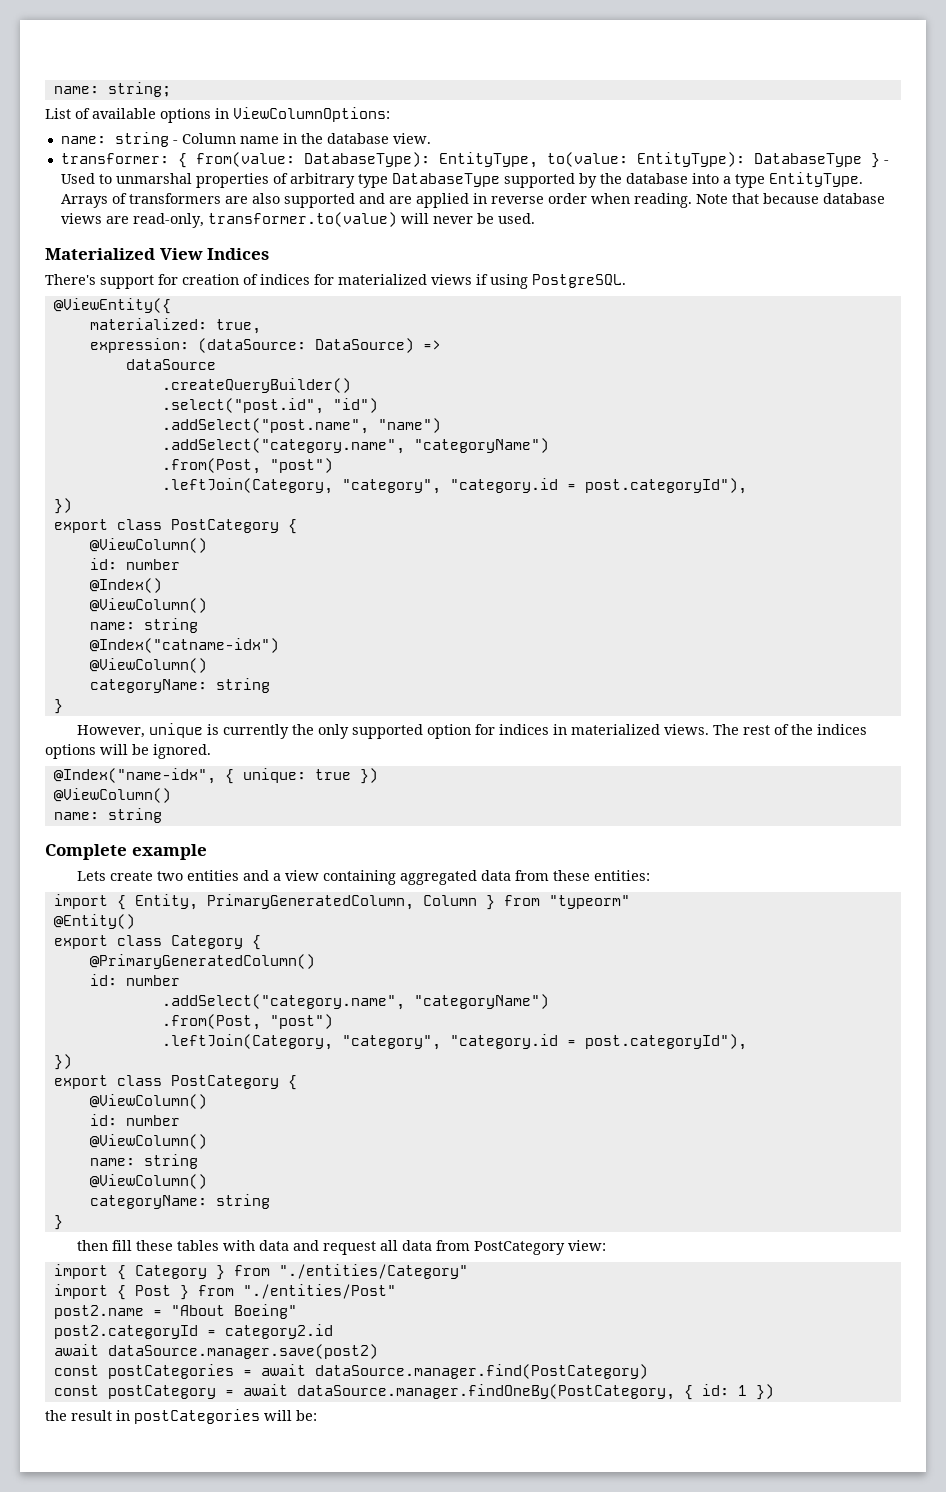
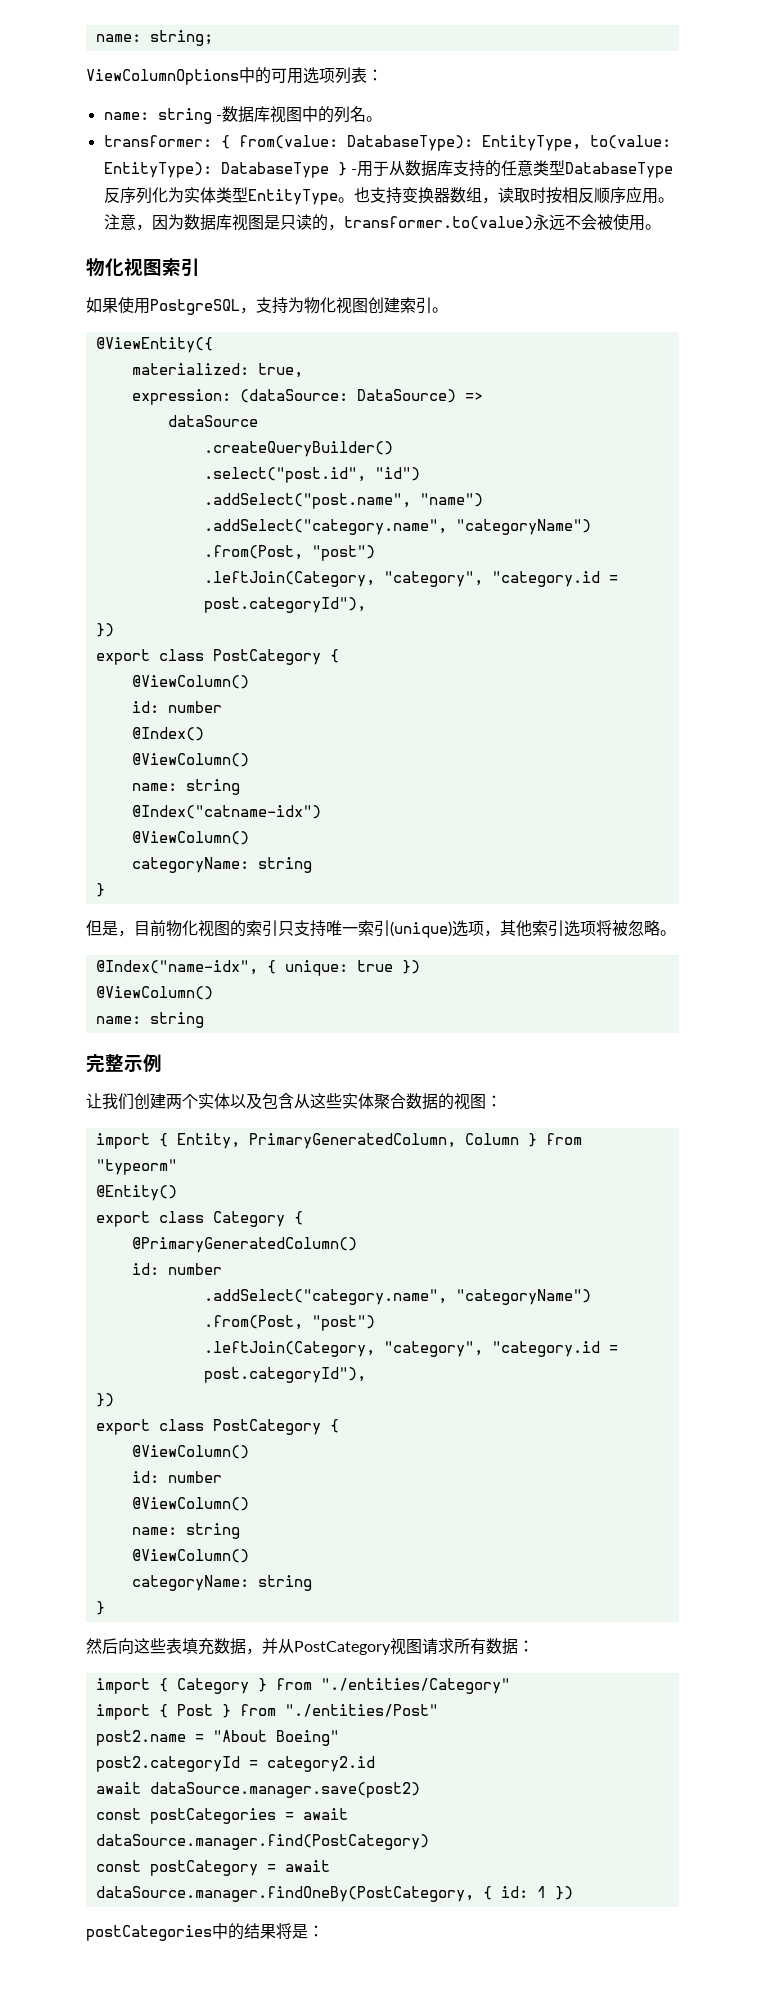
- List of available options in ViewColumnOptions:
- name: string - Column name in the database view.
+ ViewColumnOptions中的可用选项列表：
+ name: string -数据库视图中的列名。
- transformer: { from(value: DatabaseType): EntityType, to(value: EntityType): DatabaseType } - Used to unmarshal properties of arbitrary type DatabaseType supported by the database into a type EntityType. Arrays of transformers are also supported and are applied in reverse order when reading. Note that because database views are read-only, transformer.to(value) will never be used.
- Materialized View Indices
- There's support for creation of indices for materialized views if using PostgreSQL.
+ transformer: { from(value: DatabaseType): EntityType, to(value: EntityType): DatabaseType } -用于从数据库支持的任意类型DatabaseType反序列化为实体类型EntityType。也支持变换器数组，读取时按相反顺序应用。注意，因为数据库视图是只读的，transformer.to(value)永远不会被使用。
+ 物化视图索引
+ 如果使用PostgreSQL，支持为物化视图创建索引。
- However, unique is currently the only supported option for indices in materialized views. The rest of the indices options will be ignored.
+ 但是，目前物化视图的索引只支持唯一索引(unique)选项，其他索引选项将被忽略。
- Complete example
- Lets create two entities and a view containing aggregated data from these entities:
+ 完整示例
+ 让我们创建两个实体以及包含从这些实体聚合数据的视图：
- then fill these tables with data and request all data from PostCategory view:
+ 然后向这些表填充数据，并从PostCategory视图请求所有数据：
- the result in postCategories will be:
+ postCategories中的结果将是：

